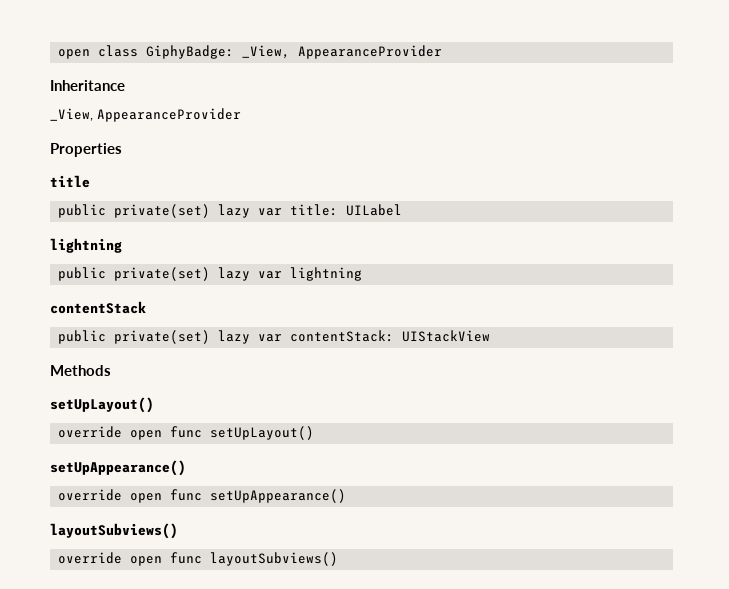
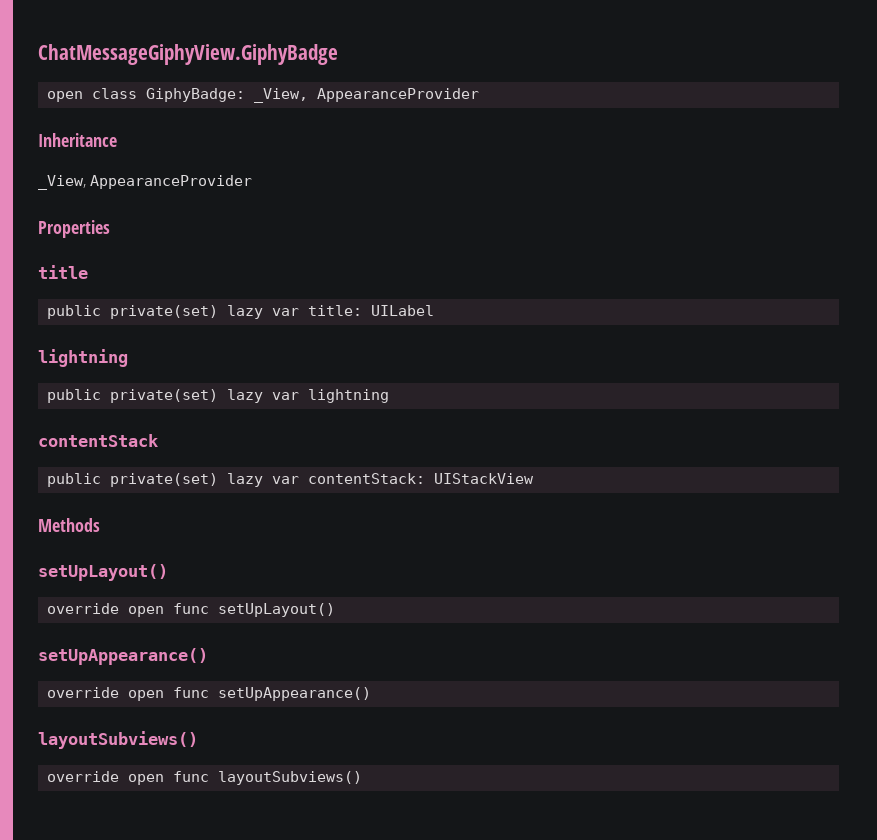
+ ChatMessageGiphyView.GiphyBadge

